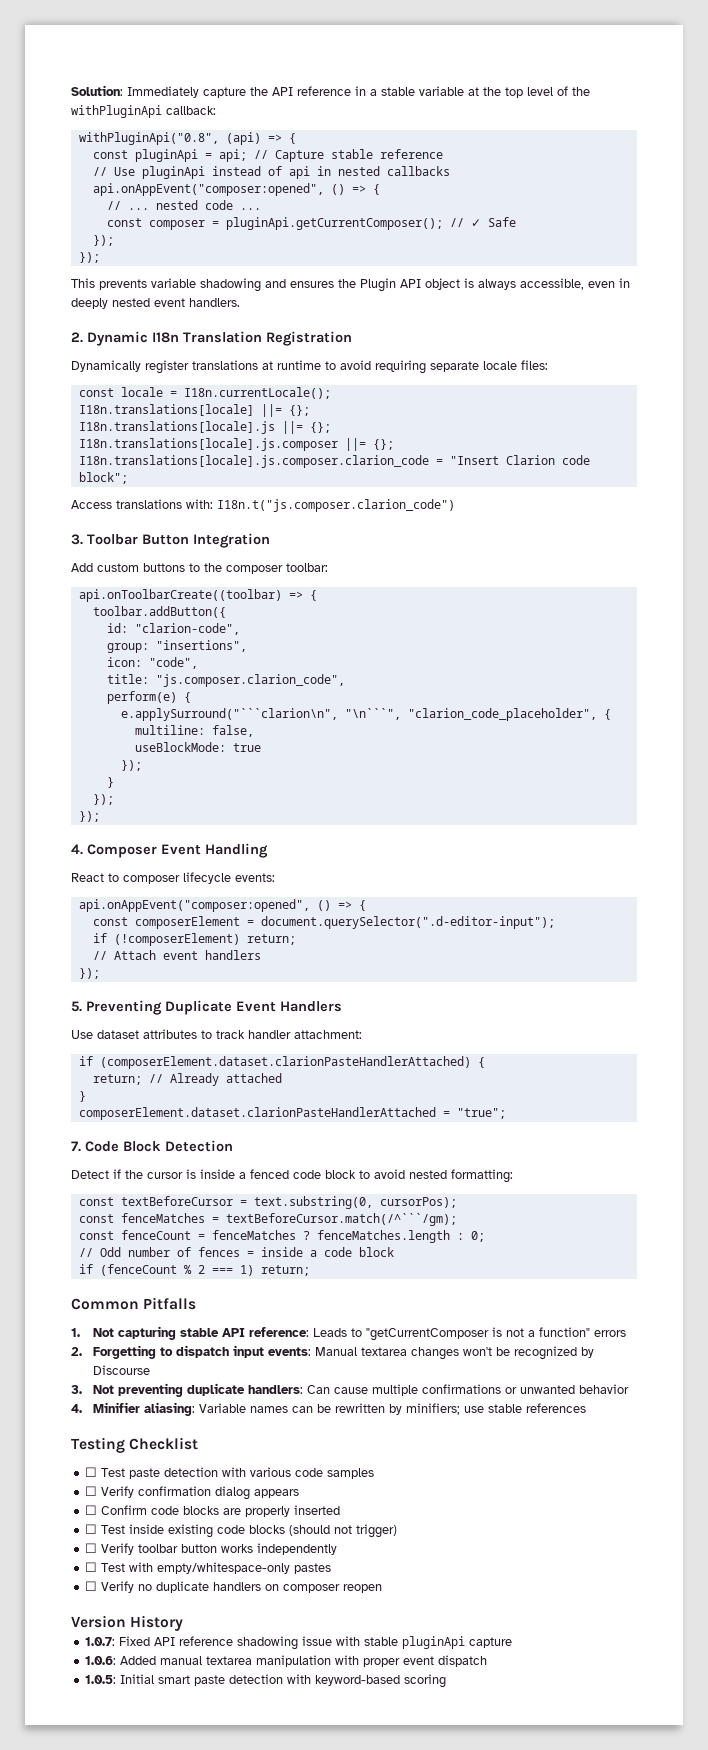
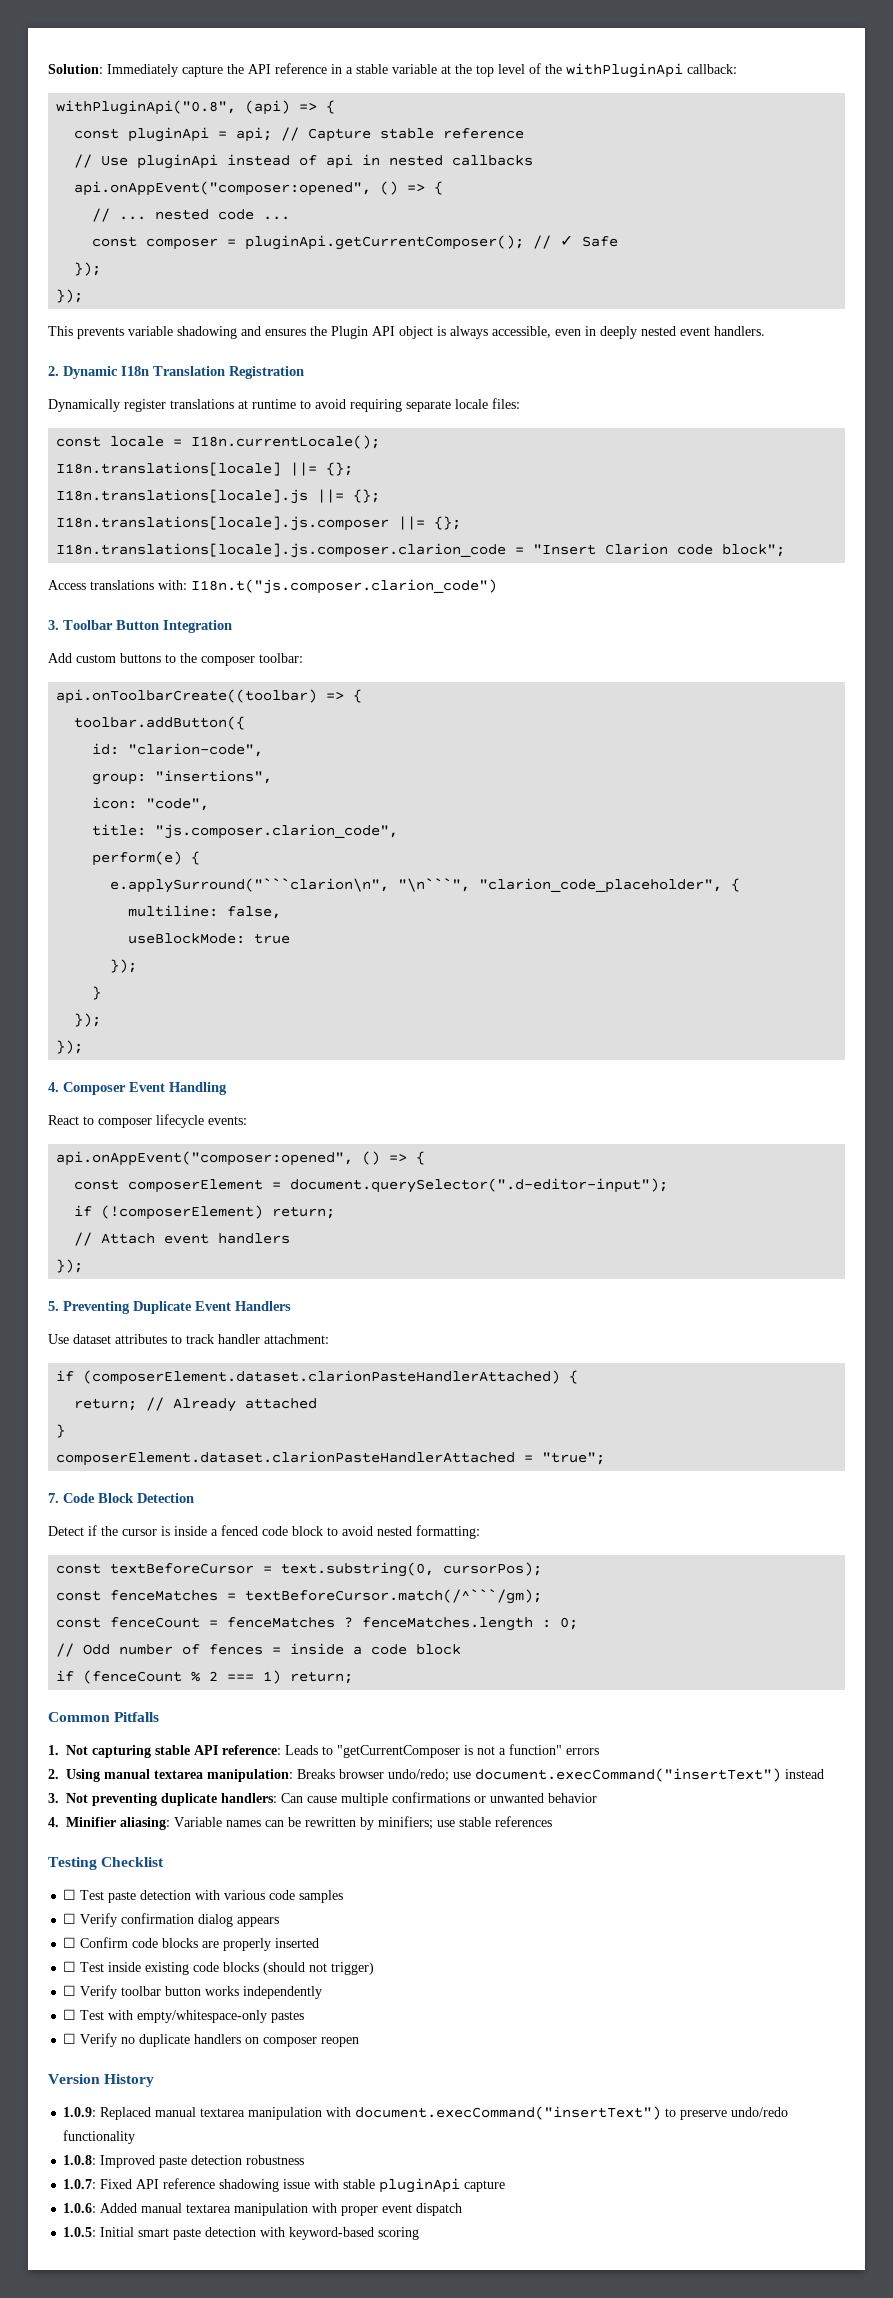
- 2. Forgetting to dispatch input events: Manual textarea changes won't be recognized by Discourse
+ 2. Using manual textarea manipulation: Breaks browser undo/redo; use document.execCommand("insertText") instead
+ 1.0.9: Replaced manual textarea manipulation with document.execCommand("insertText") to preserve undo/redo functionality
+ 1.0.8: Improved paste detection robustness

